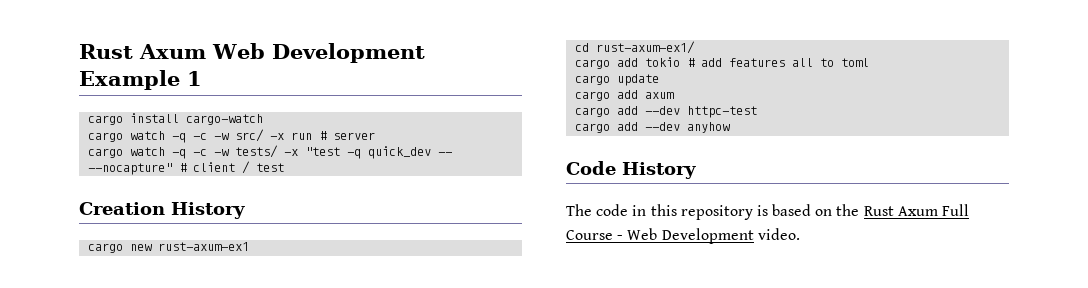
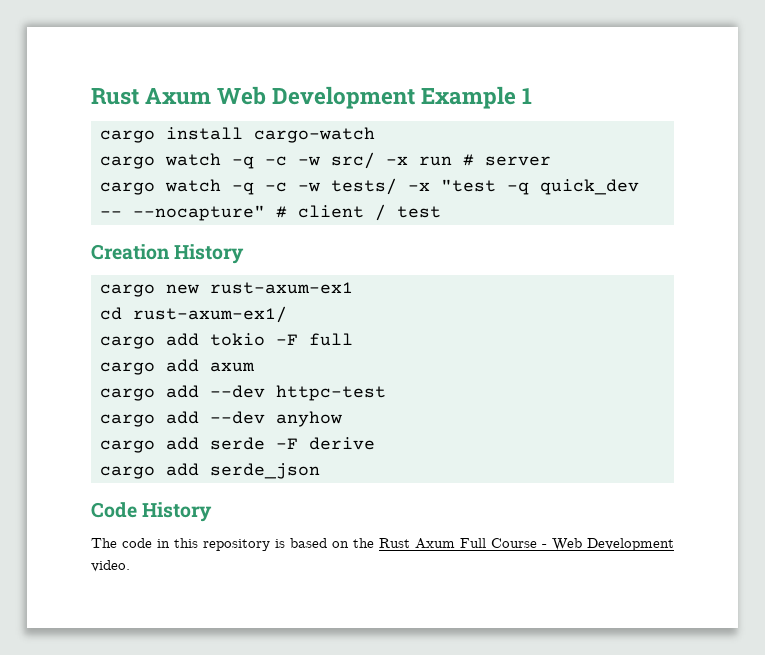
- cargo add tokio # add features all to toml
- cargo update
+ cargo add tokio -F full
+ cargo add serde -F derive
+ cargo add serde_json

